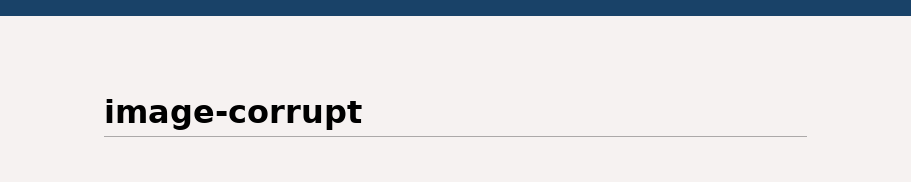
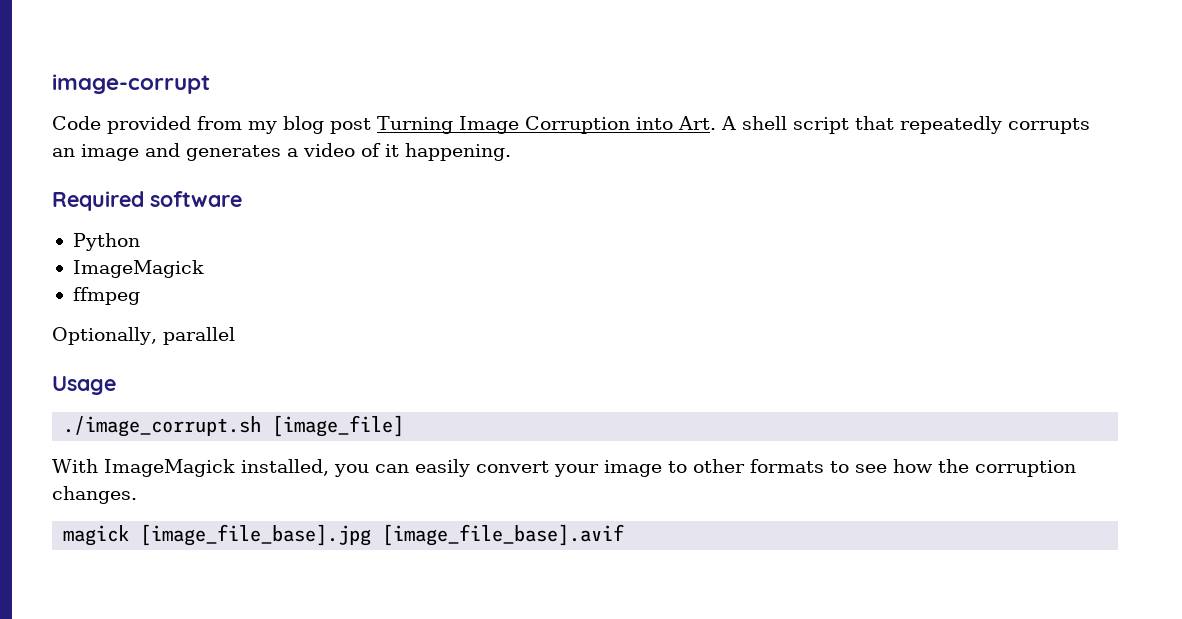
+ Code provided from my blog post Turning Image Corruption into Art. A shell script that repeatedly corrupts an image and generates a video of it happening.
+ Required software
+ Python
+ ImageMagick
+ ffmpeg
+ Optionally, parallel
+ Usage
+ ./image_corrupt.sh [image_file]
+ With ImageMagick installed, you can easily convert your image to other formats to see how the corruption changes.
+ magick [image_file_base].jpg [image_file_base].avif

